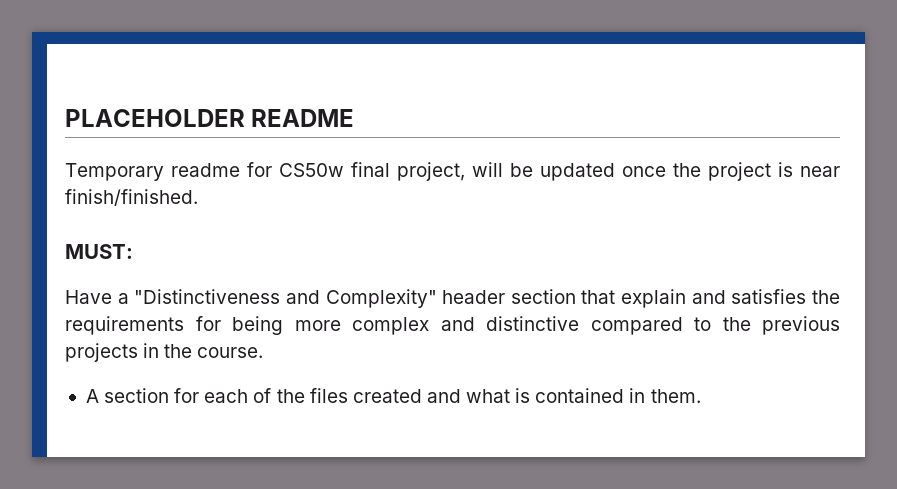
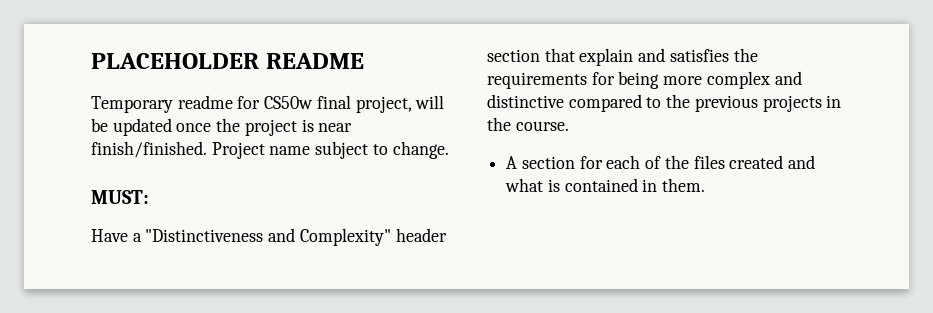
+ Project name subject to change.

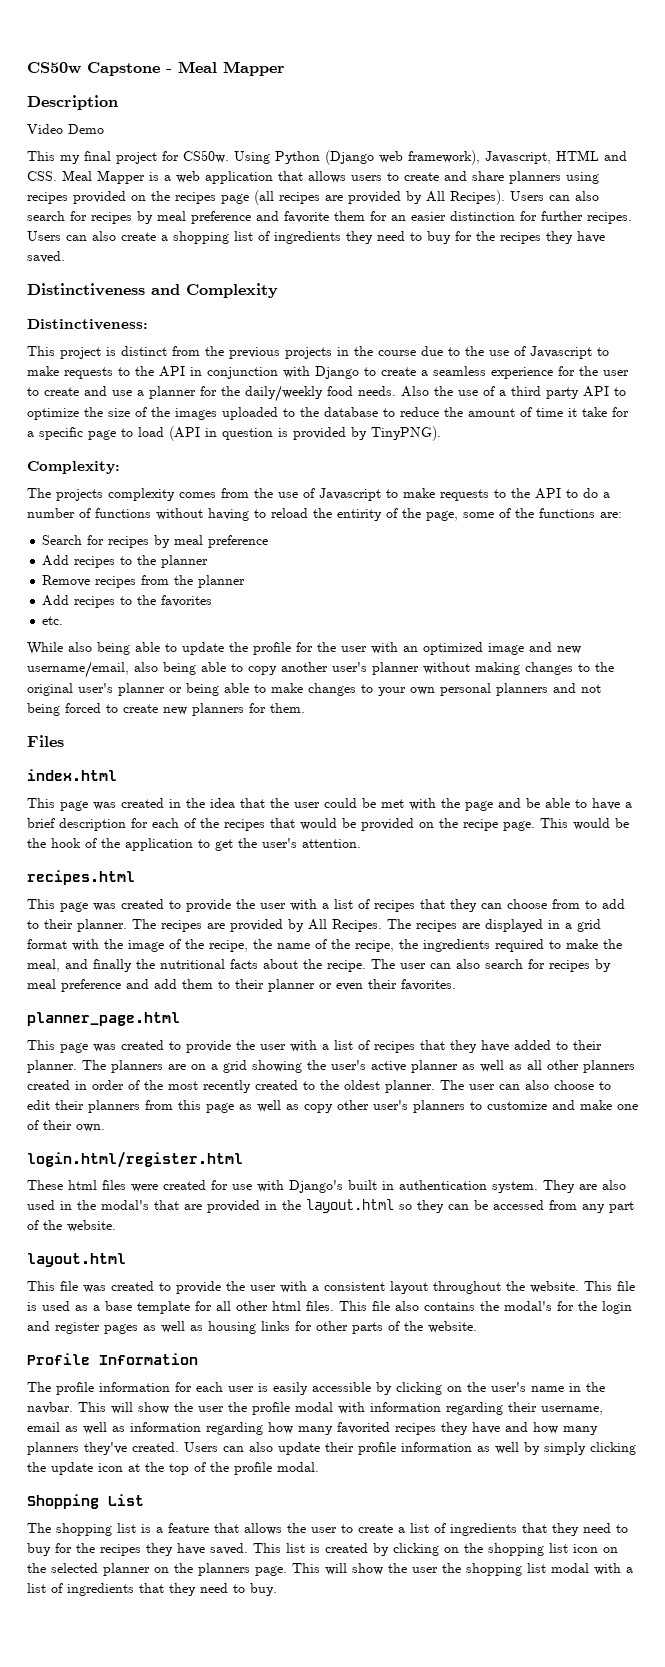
- PLACEHOLDER README
- Temporary readme for CS50w final project, will be updated once the project is near finish/finished. Project name subject to change.
- MUST:
- Have a "Distinctiveness and Complexity" header section that explain and satisfies the requirements for being more complex and distinctive compared to the previous projects in the course.
- A section for each of the files created and what is contained in them.
+ CS50w Capstone - Meal Mapper
+ Description
+ Video Demo
+ This my final project for CS50w. Using Python (Django web framework), Javascript, HTML and CSS. Meal Mapper is a web application that allows users to create and share planners using recipes provided on the recipes page (all recipes are provided by All Recipes). Users can also search for recipes by meal preference and favorite them for an easier distinction for further recipes. Users can also create a shopping list of ingredients they need to buy for the recipes they have saved.
+ Distinctiveness and Complexity
+ Distinctiveness:
+ This project is distinct from the previous projects in the course due to the use of Javascript to make requests to the API in conjunction with Django to create a seamless experience for the user to create and use a planner for the daily/weekly food needs. Also the use of a third party API to optimize the size of the images uploaded to the database to reduce the amount of time it take for a specific page to load (API in question is provided by TinyPNG).
+ Complexity:
+ The projects complexity comes from the use of Javascript to make requests to the API to do a number of functions without having to reload the entirity of the page, some of the functions are:
+ Search for recipes by meal preference
+ Add recipes to the planner
+ Remove recipes from the planner
+ Add recipes to the favorites
+ etc.
+ While also being able to update the profile for the user with an optimized image and new username/email, also being able to copy another user's planner without making changes to the original user's planner or being able to make changes to your own personal planners and not being forced to create new planners for them.
+ Files
+ index.html
+ This page was created in the idea that the user could be met with the page and be able to have a brief description for each of the recipes that would be provided on the recipe page. This would be the hook of the application to get the user's attention.
+ recipes.html
+ This page was created to provide the user with a list of recipes that they can choose from to add to their planner. The recipes are provided by All Recipes. The recipes are displayed in a grid format with the image of the recipe, the name of the recipe, the ingredients required to make the meal, and finally the nutritional facts about the recipe. The user can also search for recipes by meal preference and add them to their planner or even their favorites.
+ planner_page.html
+ This page was created to provide the user with a list of recipes that they have added to their planner. The planners are on a grid showing the user's active planner as well as all other planners created in order of the most recently created to the oldest planner. The user can also choose to edit their planners from this page as well as copy other user's planners to customize and make one of their own.
+ login.html/register.html
+ These html files were created for use with Django's built in authentication system. They are also used in the modal's that are provided in the layout.html so they can be accessed from any part of the website.
+ layout.html
+ This file was created to provide the user with a consistent layout throughout the website. This file is used as a base template for all other html files. This file also contains the modal's for the login and register pages as well as housing links for other parts of the website.
+ Profile Information
+ The profile information for each user is easily accessible by clicking on the user's name in the navbar. This will show the user the profile modal with information regarding their username, email as well as information regarding how many favorited recipes they have and how many planners they've created. Users can also update their profile information as well by simply clicking the update icon at the top of the profile modal.
+ Shopping List
+ The shopping list is a feature that allows the user to create a list of ingredients that they need to buy for the recipes they have saved. This list is created by clicking on the shopping list icon on the selected planner on the planners page. This will show the user the shopping list modal with a list of ingredients that they need to buy.

